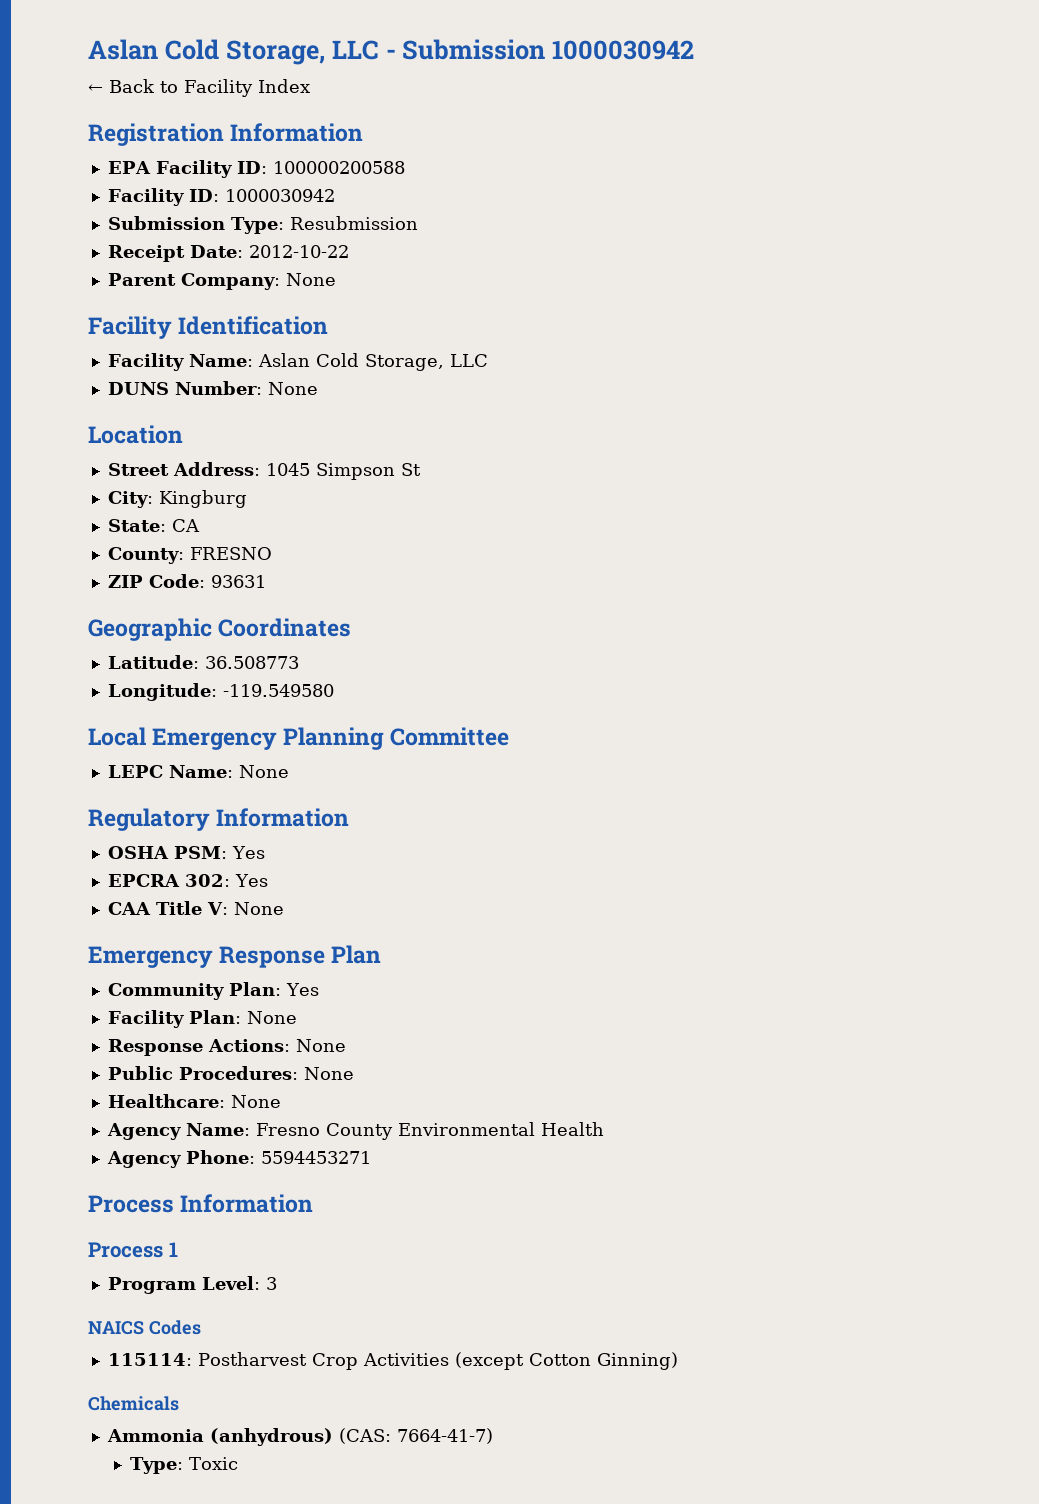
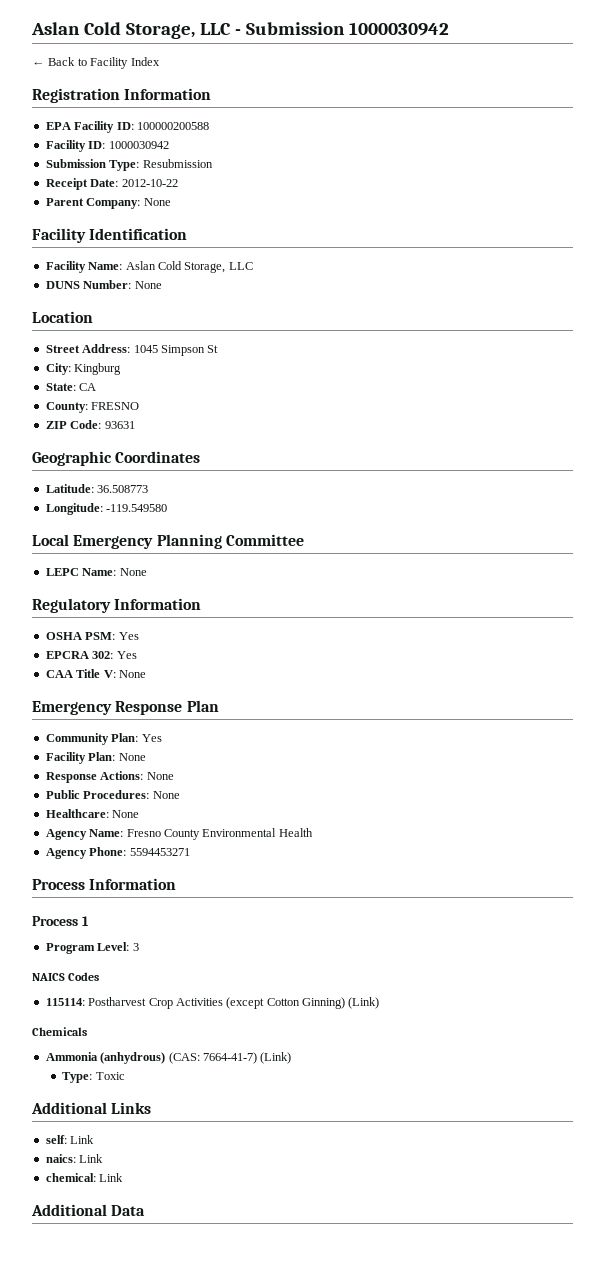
- 115114: Postharvest Crop Activities (except Cotton Ginning)
+ 115114: Postharvest Crop Activities (except Cotton Ginning) (Link)
- Ammonia (anhydrous) (CAS: 7664-41-7)
+ Ammonia (anhydrous) (CAS: 7664-41-7) (Link)
+ Additional Links
+ self: Link
+ naics: Link
+ chemical: Link
+ Additional Data

